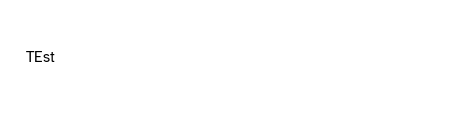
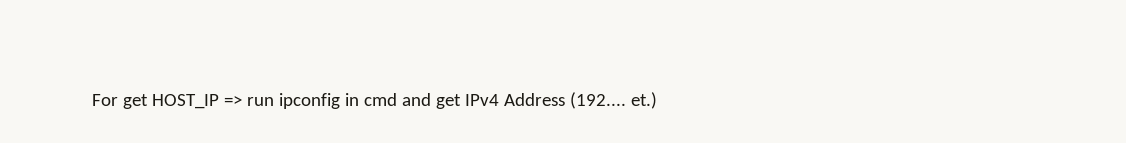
- TEst
+ For get HOST_IP => run ipconfig in cmd and get IPv4 Address (192.... et.)

